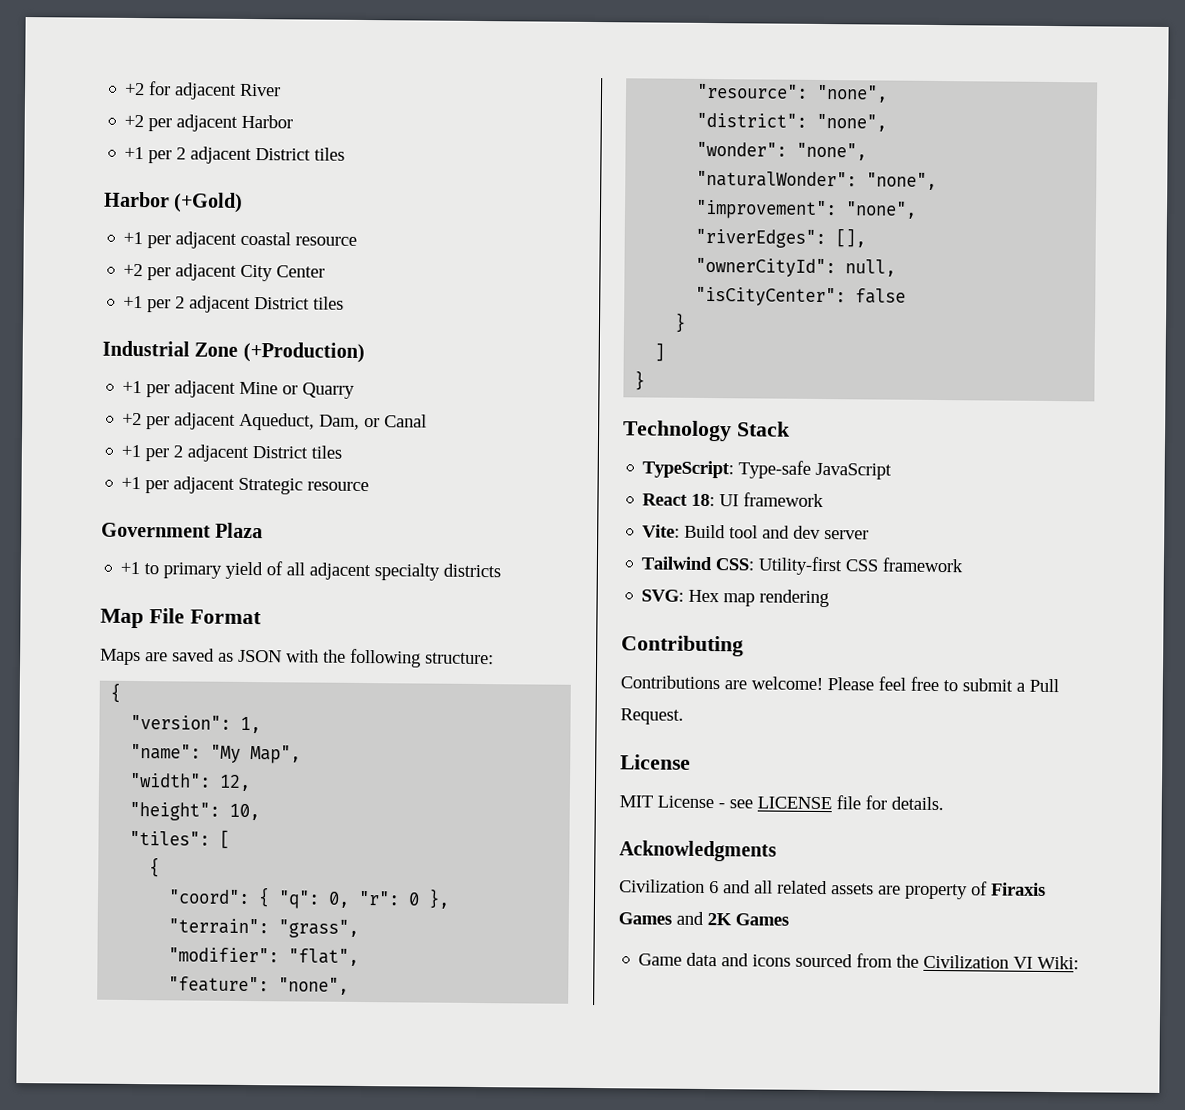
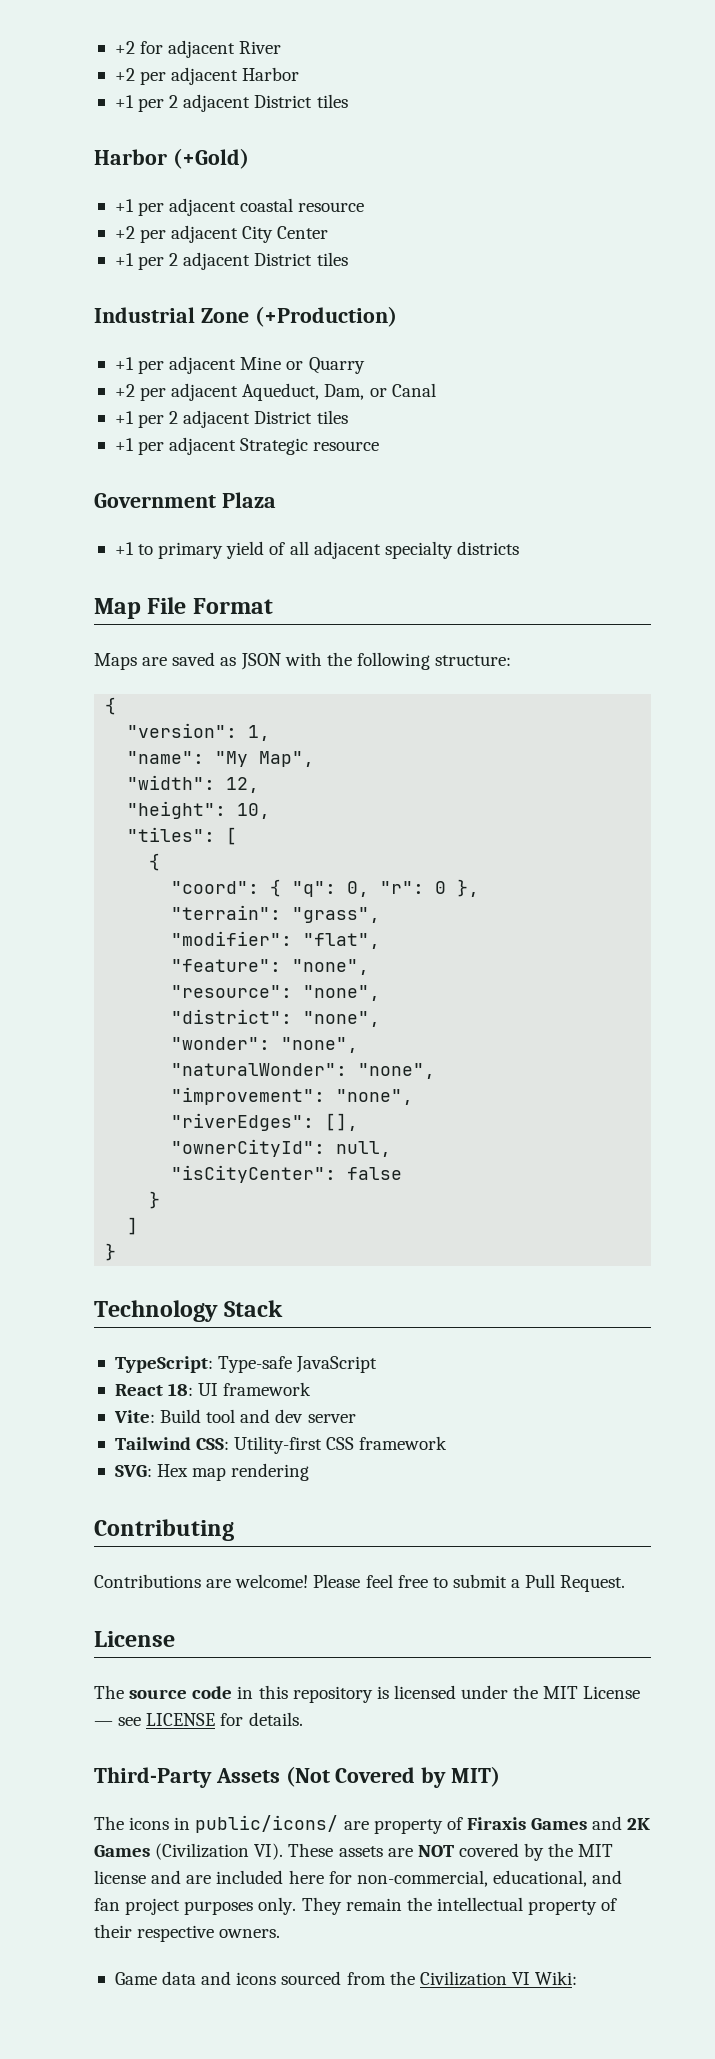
- MIT License - see LICENSE file for details.
+ The source code in this repository is licensed under the MIT License — see LICENSE for details.
- Acknowledgments
- Civilization 6 and all related assets are property of Firaxis Games and 2K Games
+ Third-Party Assets (Not Covered by MIT)
+ The icons in public/icons/ are property of Firaxis Games and 2K Games (Civilization VI). These assets are NOT covered by the MIT license and are included here for non-commercial, educational, and fan project purposes only. They remain the intellectual property of their respective owners.

